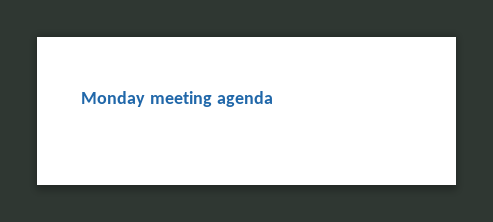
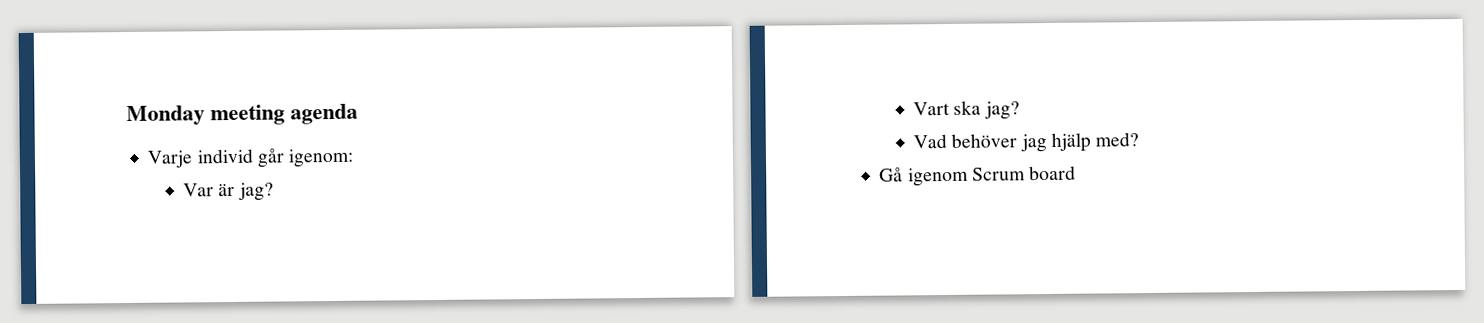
+ Varje individ går igenom:
+ Var är jag?
+ Vart ska jag?
+ Vad behöver jag hjälp med?
+ Gå igenom Scrum board

